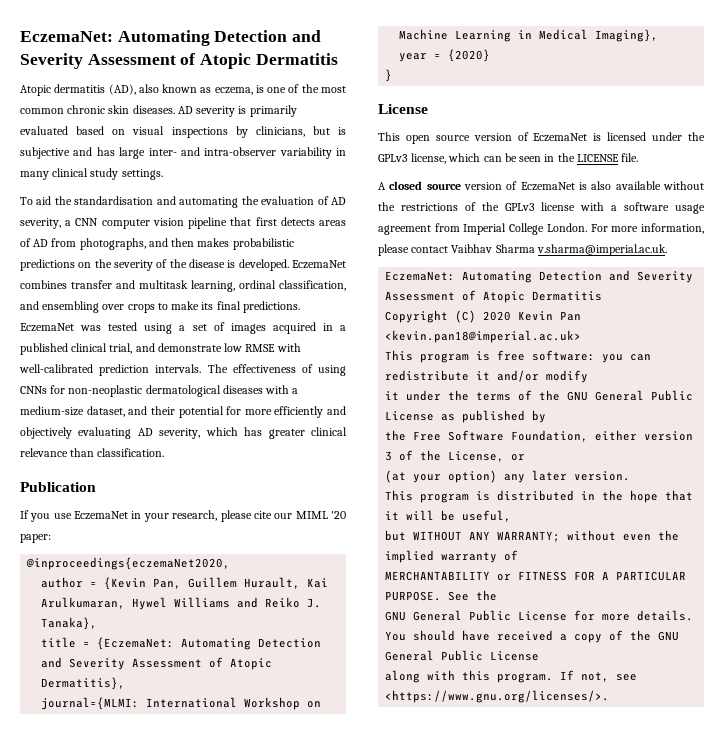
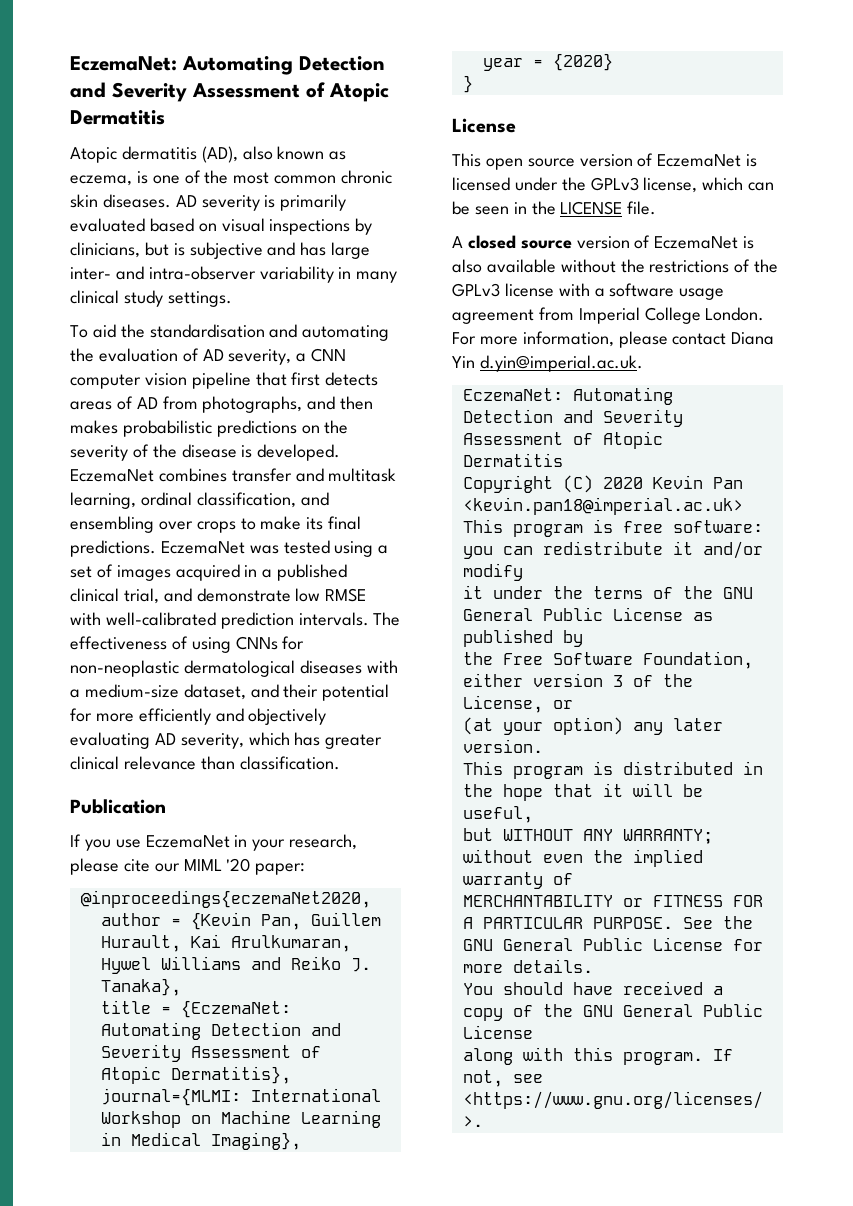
- For more information, please contact Vaibhav Sharma v.sharma@imperial.ac.uk.
+ For more information, please contact Diana Yin d.yin@imperial.ac.uk.

